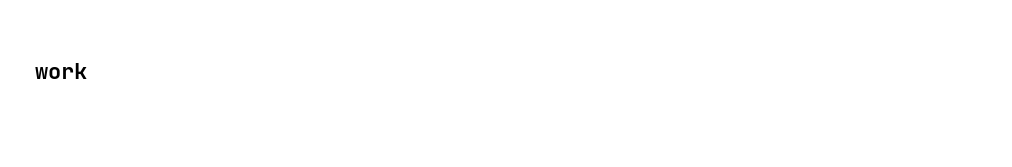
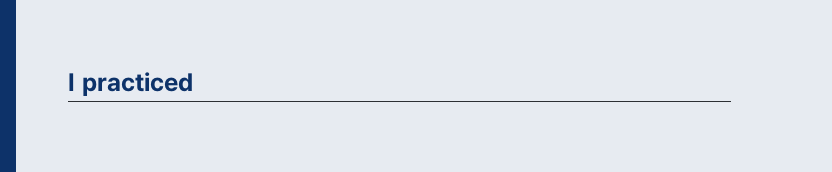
- work
+ I practiced

